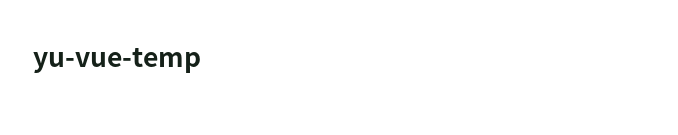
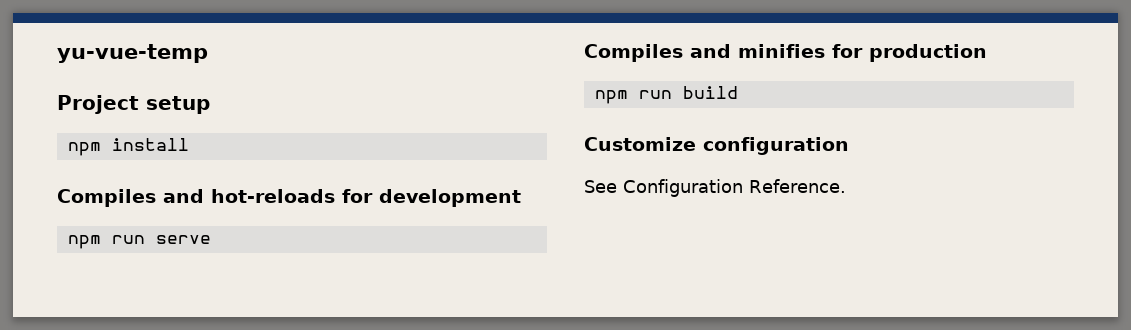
+ Project setup
+ npm install
+ Compiles and hot-reloads for development
+ npm run serve
+ Compiles and minifies for production
+ npm run build
+ Customize configuration
+ See Configuration Reference.

